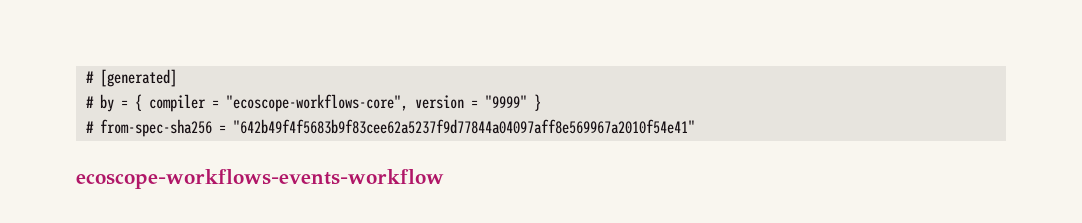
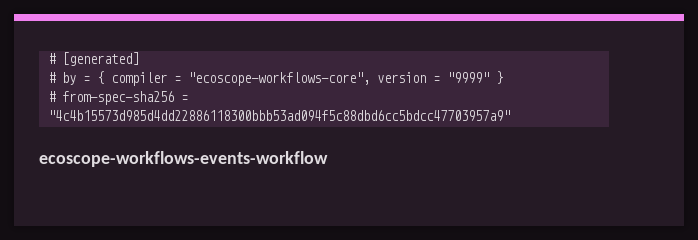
- # from-spec-sha256 = "642b49f4f5683b9f83cee62a5237f9d77844a04097aff8e569967a2010f54e41"
+ # from-spec-sha256 = "4c4b15573d985d4dd22886118300bbb53ad094f5c88dbd6cc5bdcc47703957a9"

